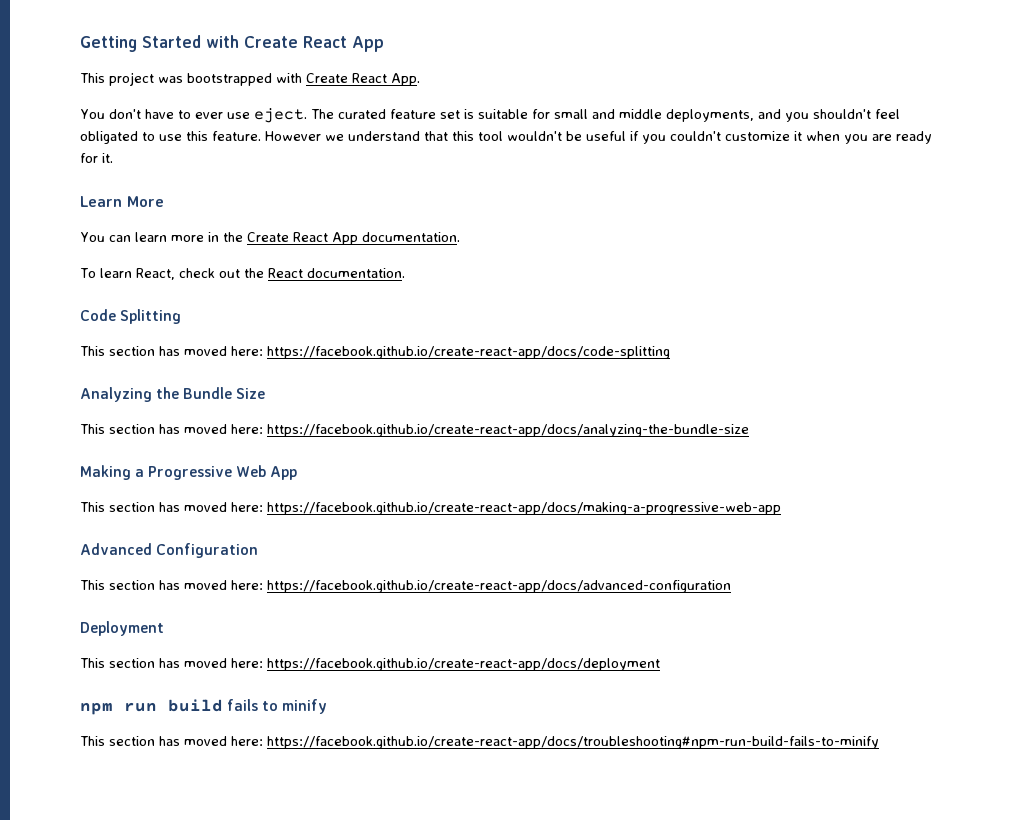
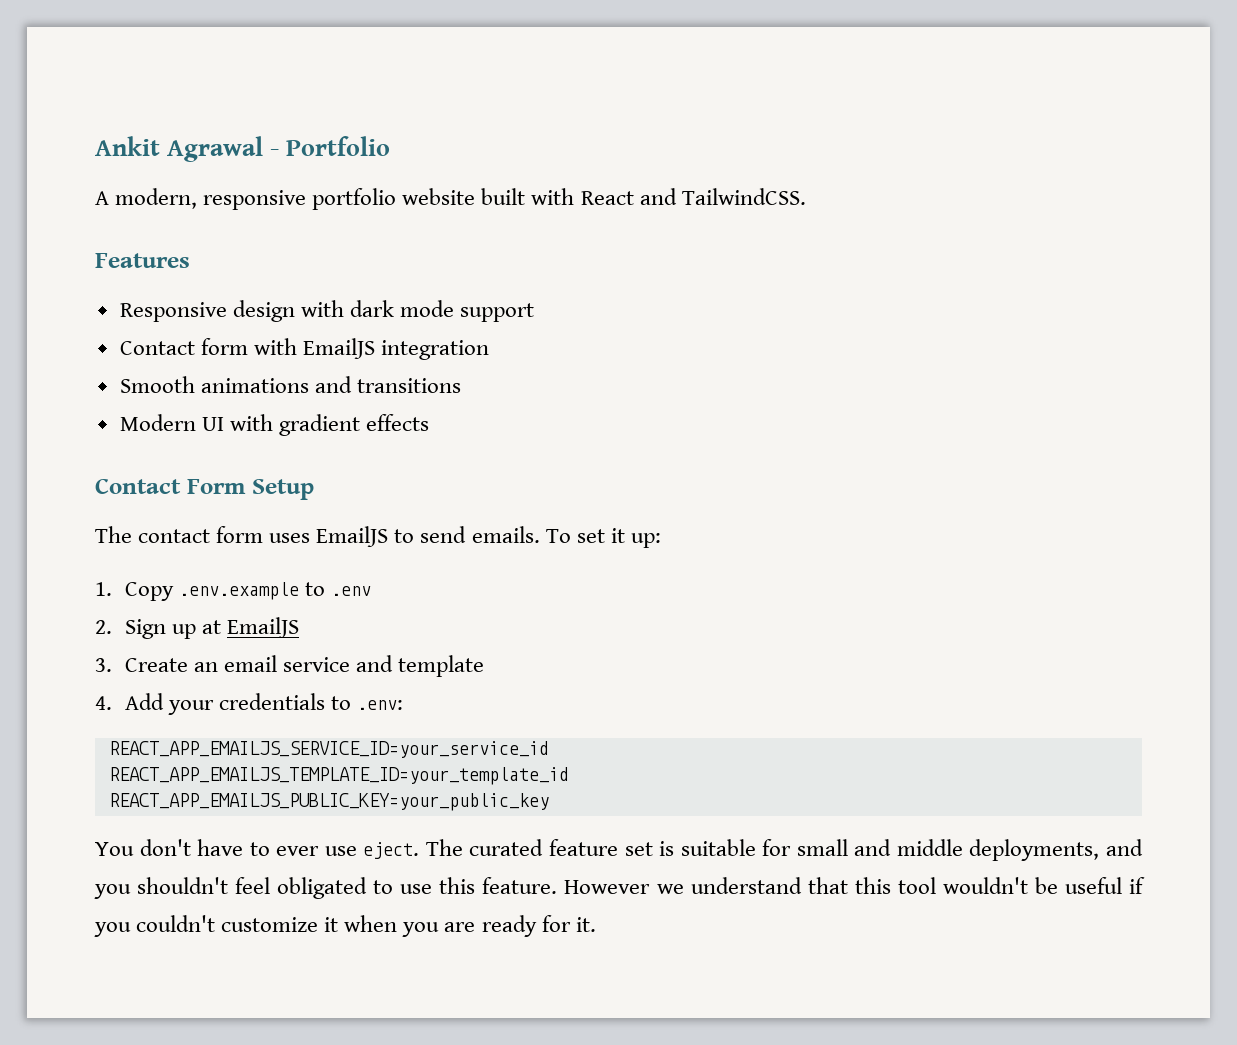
- Getting Started with Create React App
- This project was bootstrapped with Create React App.
+ Ankit Agrawal - Portfolio
+ A modern, responsive portfolio website built with React and TailwindCSS.
+ Features
+ Responsive design with dark mode support
+ Contact form with EmailJS integration
+ Smooth animations and transitions
+ Modern UI with gradient effects
+ Contact Form Setup
+ The contact form uses EmailJS to send emails. To set it up:
+ 1. Copy .env.example to .env
+ 2. Sign up at EmailJS
+ 3. Create an email service and template
+ 4. Add your credentials to .env:
+ REACT_APP_EMAILJS_SERVICE_ID=your_service_id
+ REACT_APP_EMAILJS_TEMPLATE_ID=your_template_id
+ REACT_APP_EMAILJS_PUBLIC_KEY=your_public_key
- Learn More
- You can learn more in the Create React App documentation.
- To learn React, check out the React documentation.
- Code Splitting
- This section has moved here: https://facebook.github.io/create-react-app/docs/code-splitting
- Analyzing the Bundle Size
- This section has moved here: https://facebook.github.io/create-react-app/docs/analyzing-the-bundle-size
- Making a Progressive Web App
- This section has moved here: https://facebook.github.io/create-react-app/docs/making-a-progressive-web-app
- Advanced Configuration
- This section has moved here: https://facebook.github.io/create-react-app/docs/advanced-configuration
- Deployment
- This section has moved here: https://facebook.github.io/create-react-app/docs/deployment
- npm run build fails to minify
- This section has moved here: https://facebook.github.io/create-react-app/docs/troubleshooting#npm-run-build-fails-to-minify

